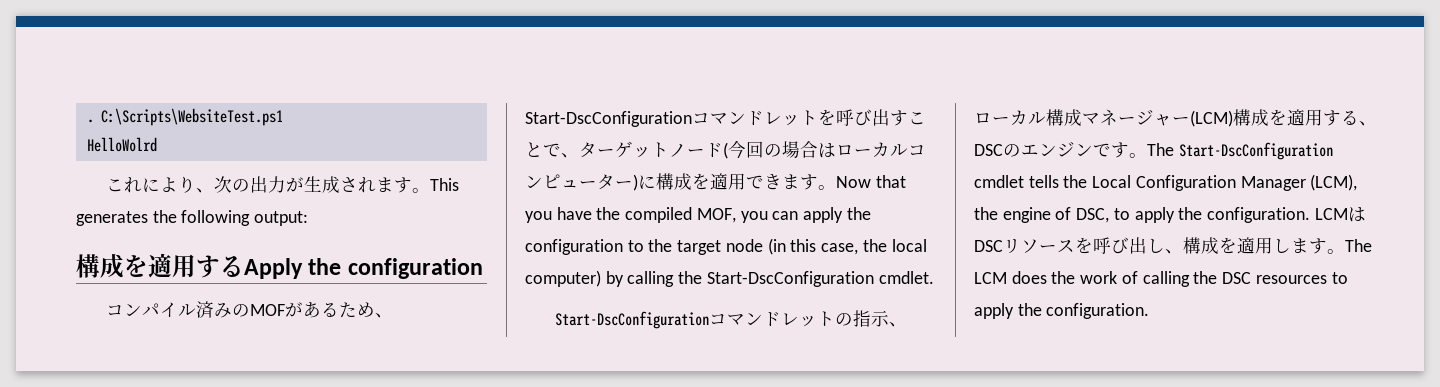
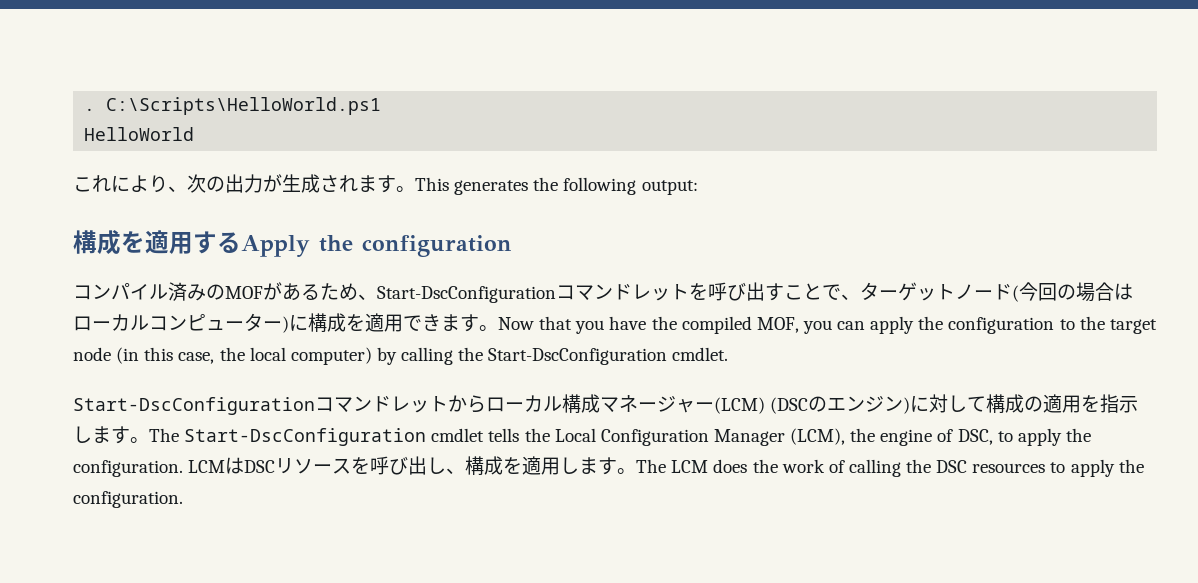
- C:\Scripts\WebsiteTest.ps1
- HelloWolrd
+ C:\Scripts\HelloWorld.ps1
+ HelloWorld
- Start-DscConfigurationコマンドレットの指示、ローカル構成マネージャー(LCM)構成を適用する、DSCのエンジンです。
+ Start-DscConfigurationコマンドレットからローカル構成マネージャー(LCM) (DSCのエンジン)に対して構成の適用を指示します。

